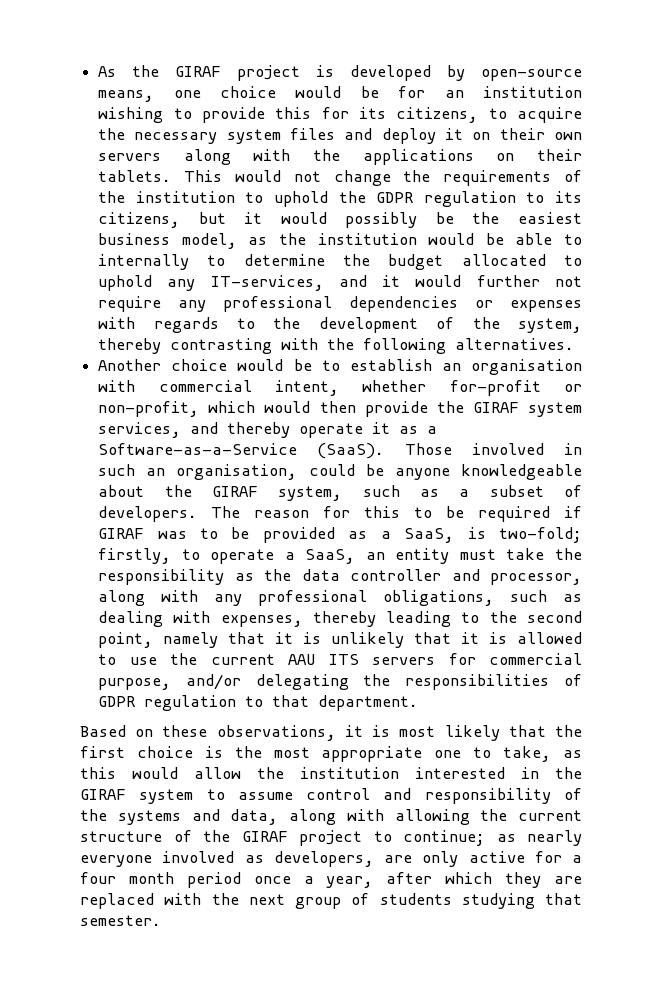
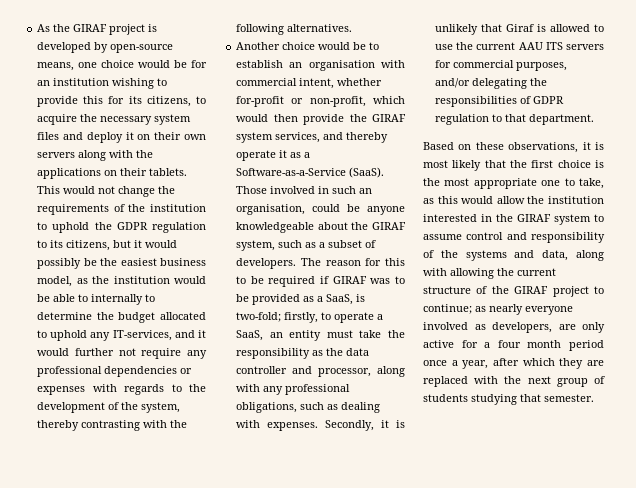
- firstly, to operate a SaaS, an entity must take the responsibility as the data controller and processor, along with any professional obligations, such as dealing with expenses, thereby leading to the second point, namely that it is unlikely that it is allowed to use the current AAU ITS servers for commercial purpose, and/or delegating the responsibilities of GDPR regulation to that department.
+ firstly, to operate a SaaS, an entity must take the responsibility as the data controller and processor, along with any professional obligations, such as dealing with expenses. Secondly, it is unlikely that Giraf is allowed to use the current AAU ITS servers for commercial purposes, and/or delegating the responsibilities of GDPR regulation to that department.

